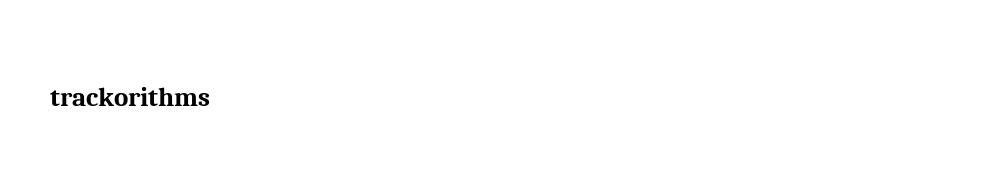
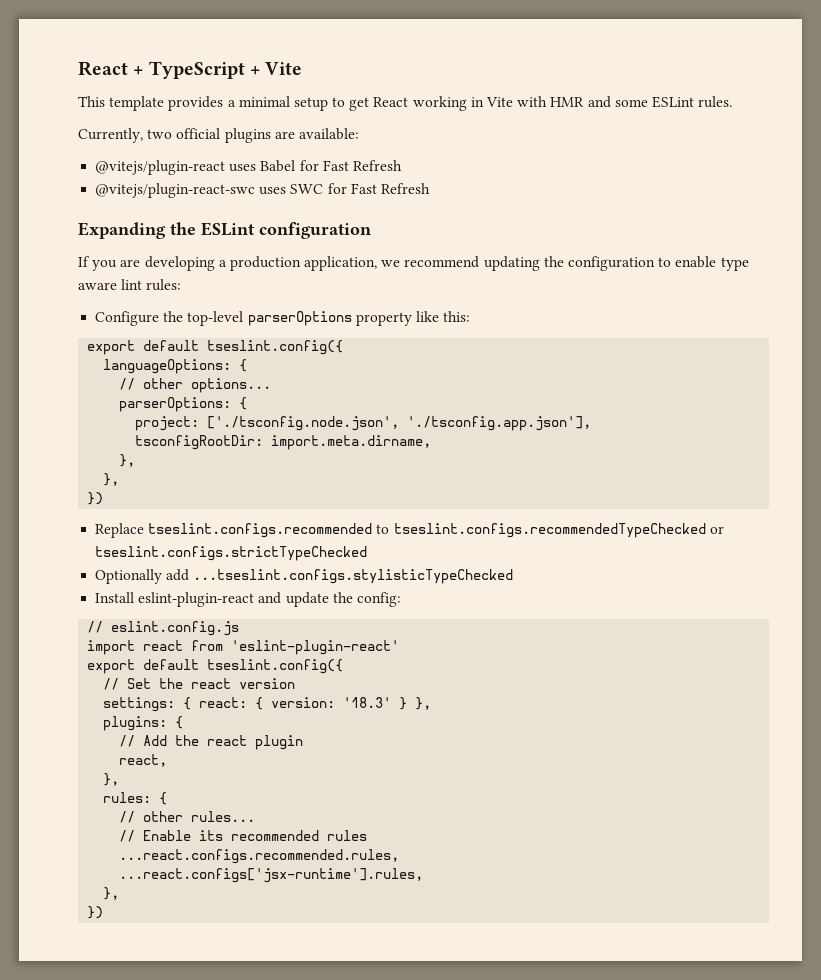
- trackorithms
+ React + TypeScript + Vite
+ This template provides a minimal setup to get React working in Vite with HMR and some ESLint rules.
+ Currently, two official plugins are available:
+ @vitejs/plugin-react uses Babel for Fast Refresh
+ @vitejs/plugin-react-swc uses SWC for Fast Refresh
+ Expanding the ESLint configuration
+ If you are developing a production application, we recommend updating the configuration to enable type aware lint rules:
+ Configure the top-level parserOptions property like this:
+ export default tseslint.config({
+ languageOptions: {
+ // other options...
+ parserOptions: {
+ project: ['./tsconfig.node.json', './tsconfig.app.json'],
+ tsconfigRootDir: import.meta.dirname,
+ },
+ },
+ })
+ Replace tseslint.configs.recommended to tseslint.configs.recommendedTypeChecked or tseslint.configs.strictTypeChecked
+ Optionally add ...tseslint.configs.stylisticTypeChecked
+ Install eslint-plugin-react and update the config:
+ // eslint.config.js
+ import react from 'eslint-plugin-react'
+ export default tseslint.config({
+ // Set the react version
+ settings: { react: { version: '18.3' } },
+ plugins: {
+ // Add the react plugin
+ react,
+ },
+ rules: {
+ // other rules...
+ // Enable its recommended rules
+ ...react.configs.recommended.rules,
+ ...react.configs['jsx-runtime'].rules,
+ },
+ })

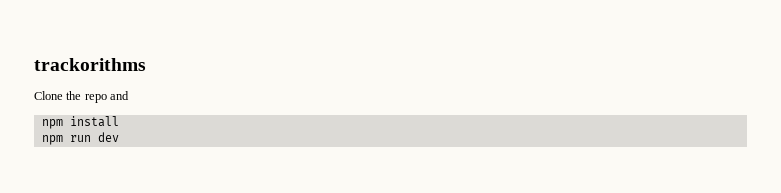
- React + TypeScript + Vite
- This template provides a minimal setup to get React working in Vite with HMR and some ESLint rules.
- Currently, two official plugins are available:
- @vitejs/plugin-react uses Babel for Fast Refresh
- @vitejs/plugin-react-swc uses SWC for Fast Refresh
- Expanding the ESLint configuration
- If you are developing a production application, we recommend updating the configuration to enable type aware lint rules:
- Configure the top-level parserOptions property like this:
- export default tseslint.config({
- languageOptions: {
- // other options...
- parserOptions: {
- project: ['./tsconfig.node.json', './tsconfig.app.json'],
- tsconfigRootDir: import.meta.dirname,
- },
- },
- })
- Replace tseslint.configs.recommended to tseslint.configs.recommendedTypeChecked or tseslint.configs.strictTypeChecked
- Optionally add ...tseslint.configs.stylisticTypeChecked
- Install eslint-plugin-react and update the config:
- // eslint.config.js
- import react from 'eslint-plugin-react'
- export default tseslint.config({
- // Set the react version
- settings: { react: { version: '18.3' } },
- plugins: {
- // Add the react plugin
- react,
- },
- rules: {
- // other rules...
- // Enable its recommended rules
- ...react.configs.recommended.rules,
- ...react.configs['jsx-runtime'].rules,
- },
- })
+ trackorithms
+ Clone the repo and
+ npm install
+ npm run dev

